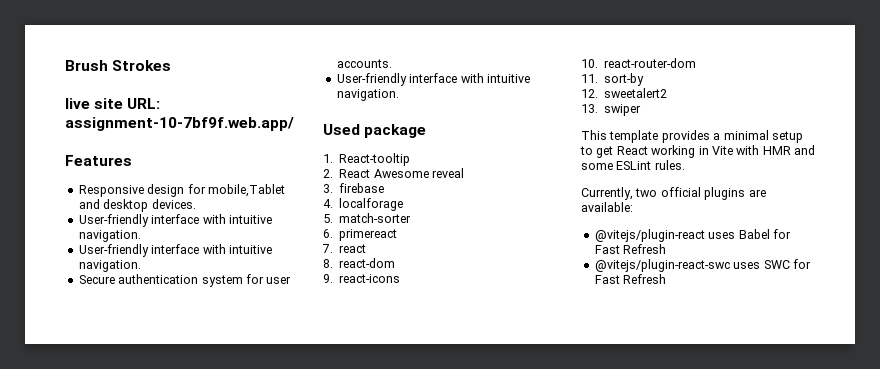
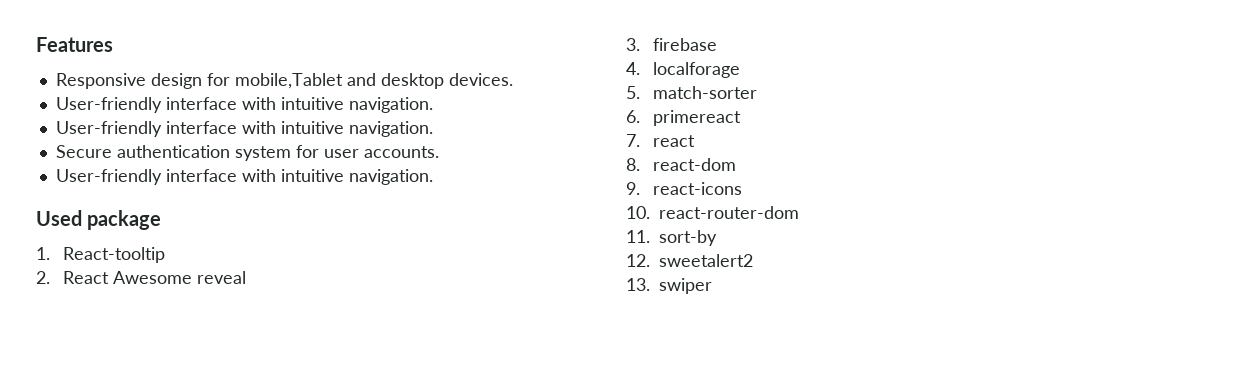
- Brush Strokes
- live site URL: assignment-10-7bf9f.web.app/
- This template provides a minimal setup to get React working in Vite with HMR and some ESLint rules.
- Currently, two official plugins are available:
- @vitejs/plugin-react uses Babel for Fast Refresh
- @vitejs/plugin-react-swc uses SWC for Fast Refresh

